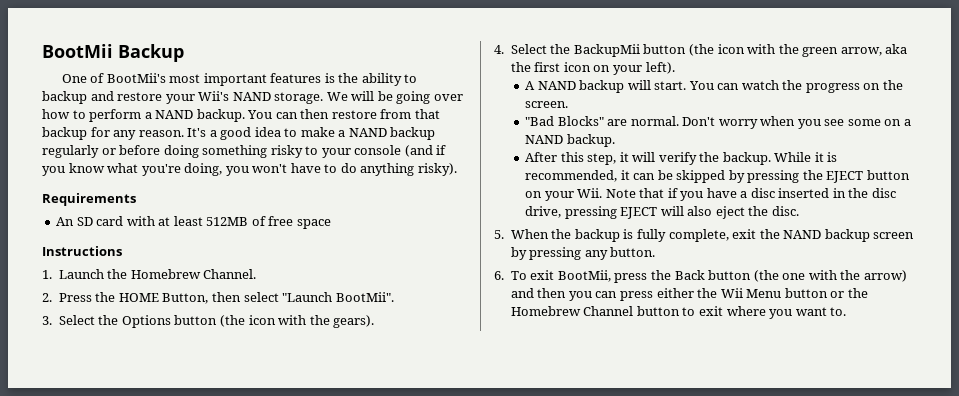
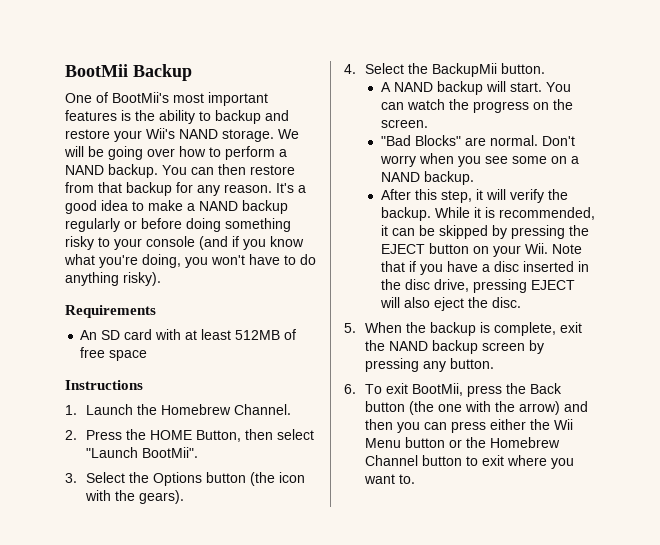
- 4. Select the BackupMii button (the icon with the green arrow, aka the first icon on your left).
+ 4. Select the BackupMii button.
- 5. When the backup is fully complete, exit the NAND backup screen by pressing any button.
+ 5. When the backup is complete, exit the NAND backup screen by pressing any button.

